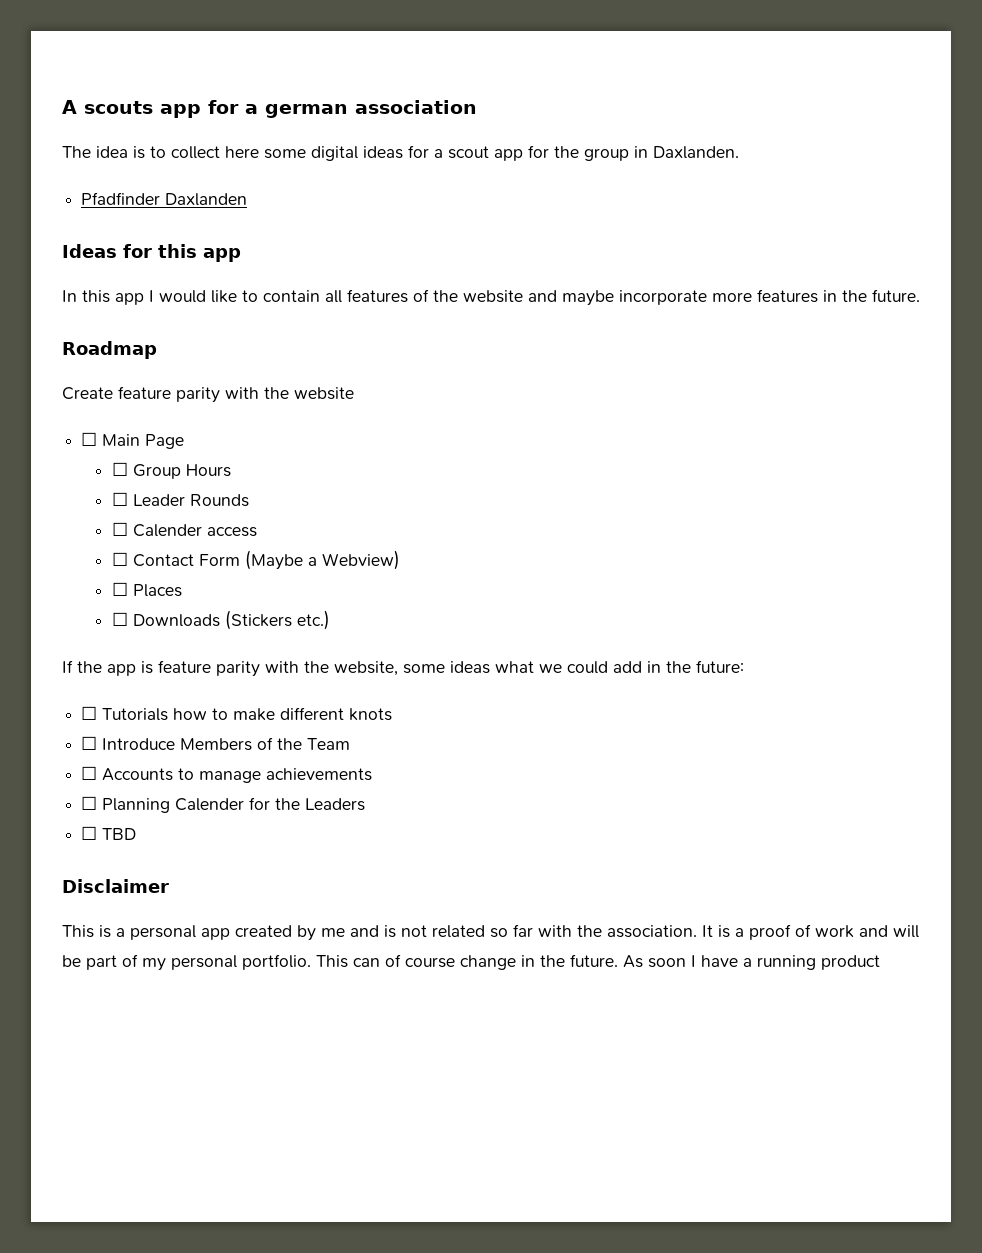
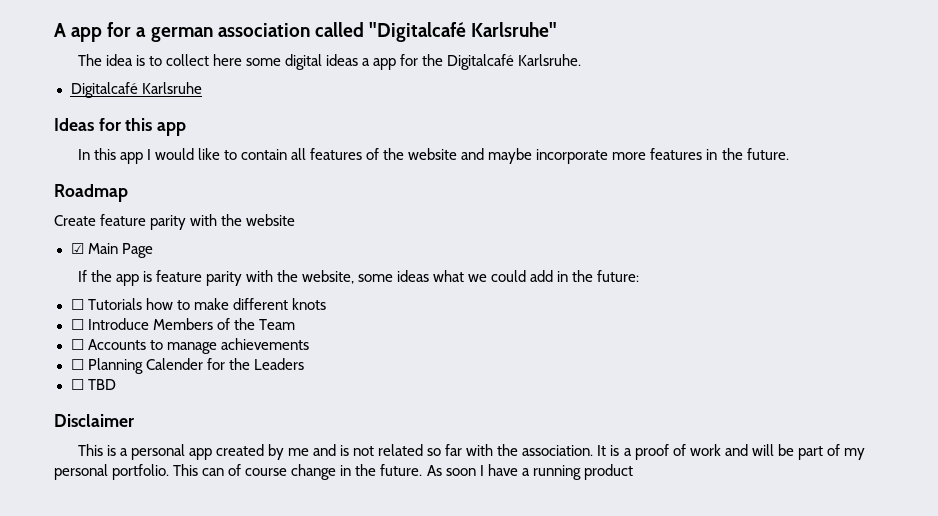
- A scouts app for a german association
+ A app for a german association called "Digitalcafé Karlsruhe"
- The idea is to collect here some digital ideas for a scout app for the group in Daxlanden.
- Pfadfinder Daxlanden
+ The idea is to collect here some digital ideas a app for the Digitalcafé Karlsruhe.
+ Digitalcafé Karlsruhe
- ☐ Main Page
+ ☑ Main Page
- ☐ Group Hours
- ☐ Leader Rounds
- ☐ Calender access
- ☐ Contact Form (Maybe a Webview)
- ☐ Places
- ☐ Downloads (Stickers etc.)

